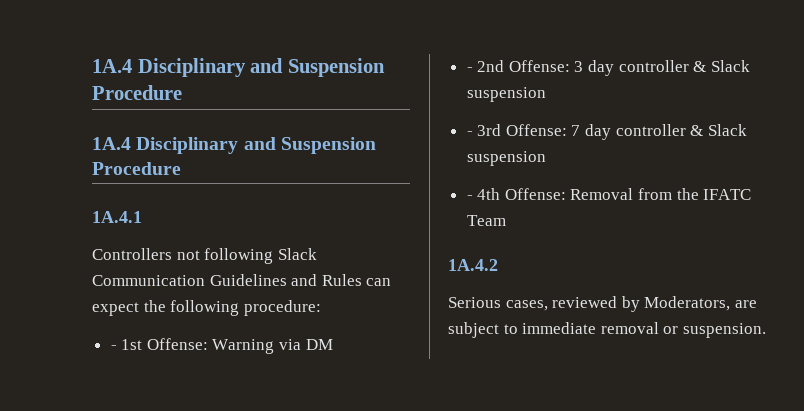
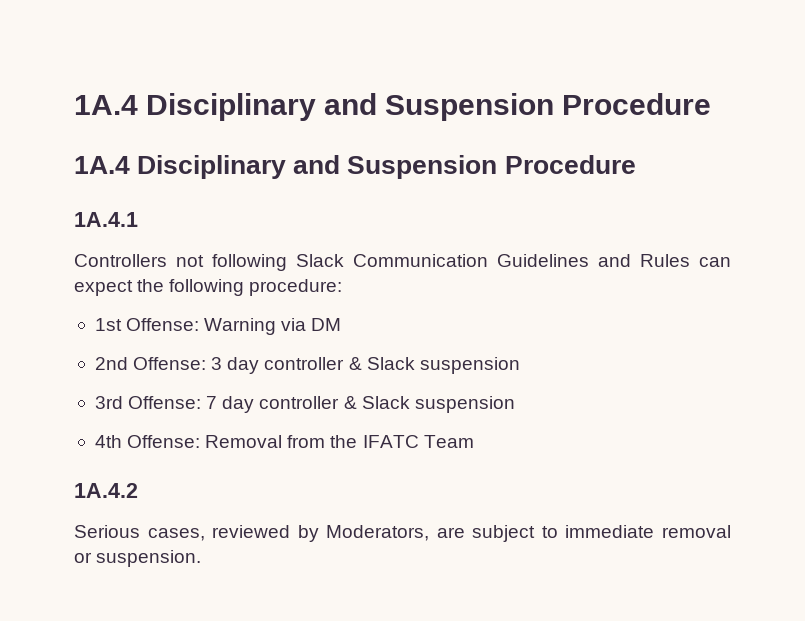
- - 1st Offense: Warning via DM
+ 1st Offense: Warning via DM
- - 2nd Offense: 3 day controller & Slack suspension
+ 2nd Offense: 3 day controller & Slack suspension
- - 3rd Offense: 7 day controller & Slack suspension
+ 3rd Offense: 7 day controller & Slack suspension
- - 4th Offense: Removal from the IFATC Team
+ 4th Offense: Removal from the IFATC Team

